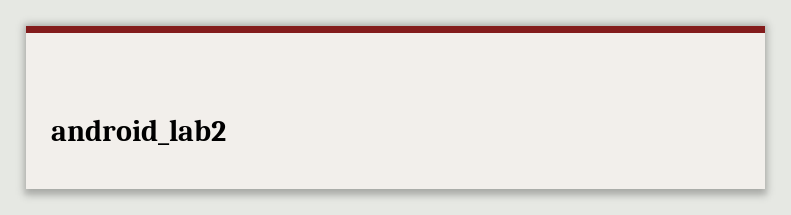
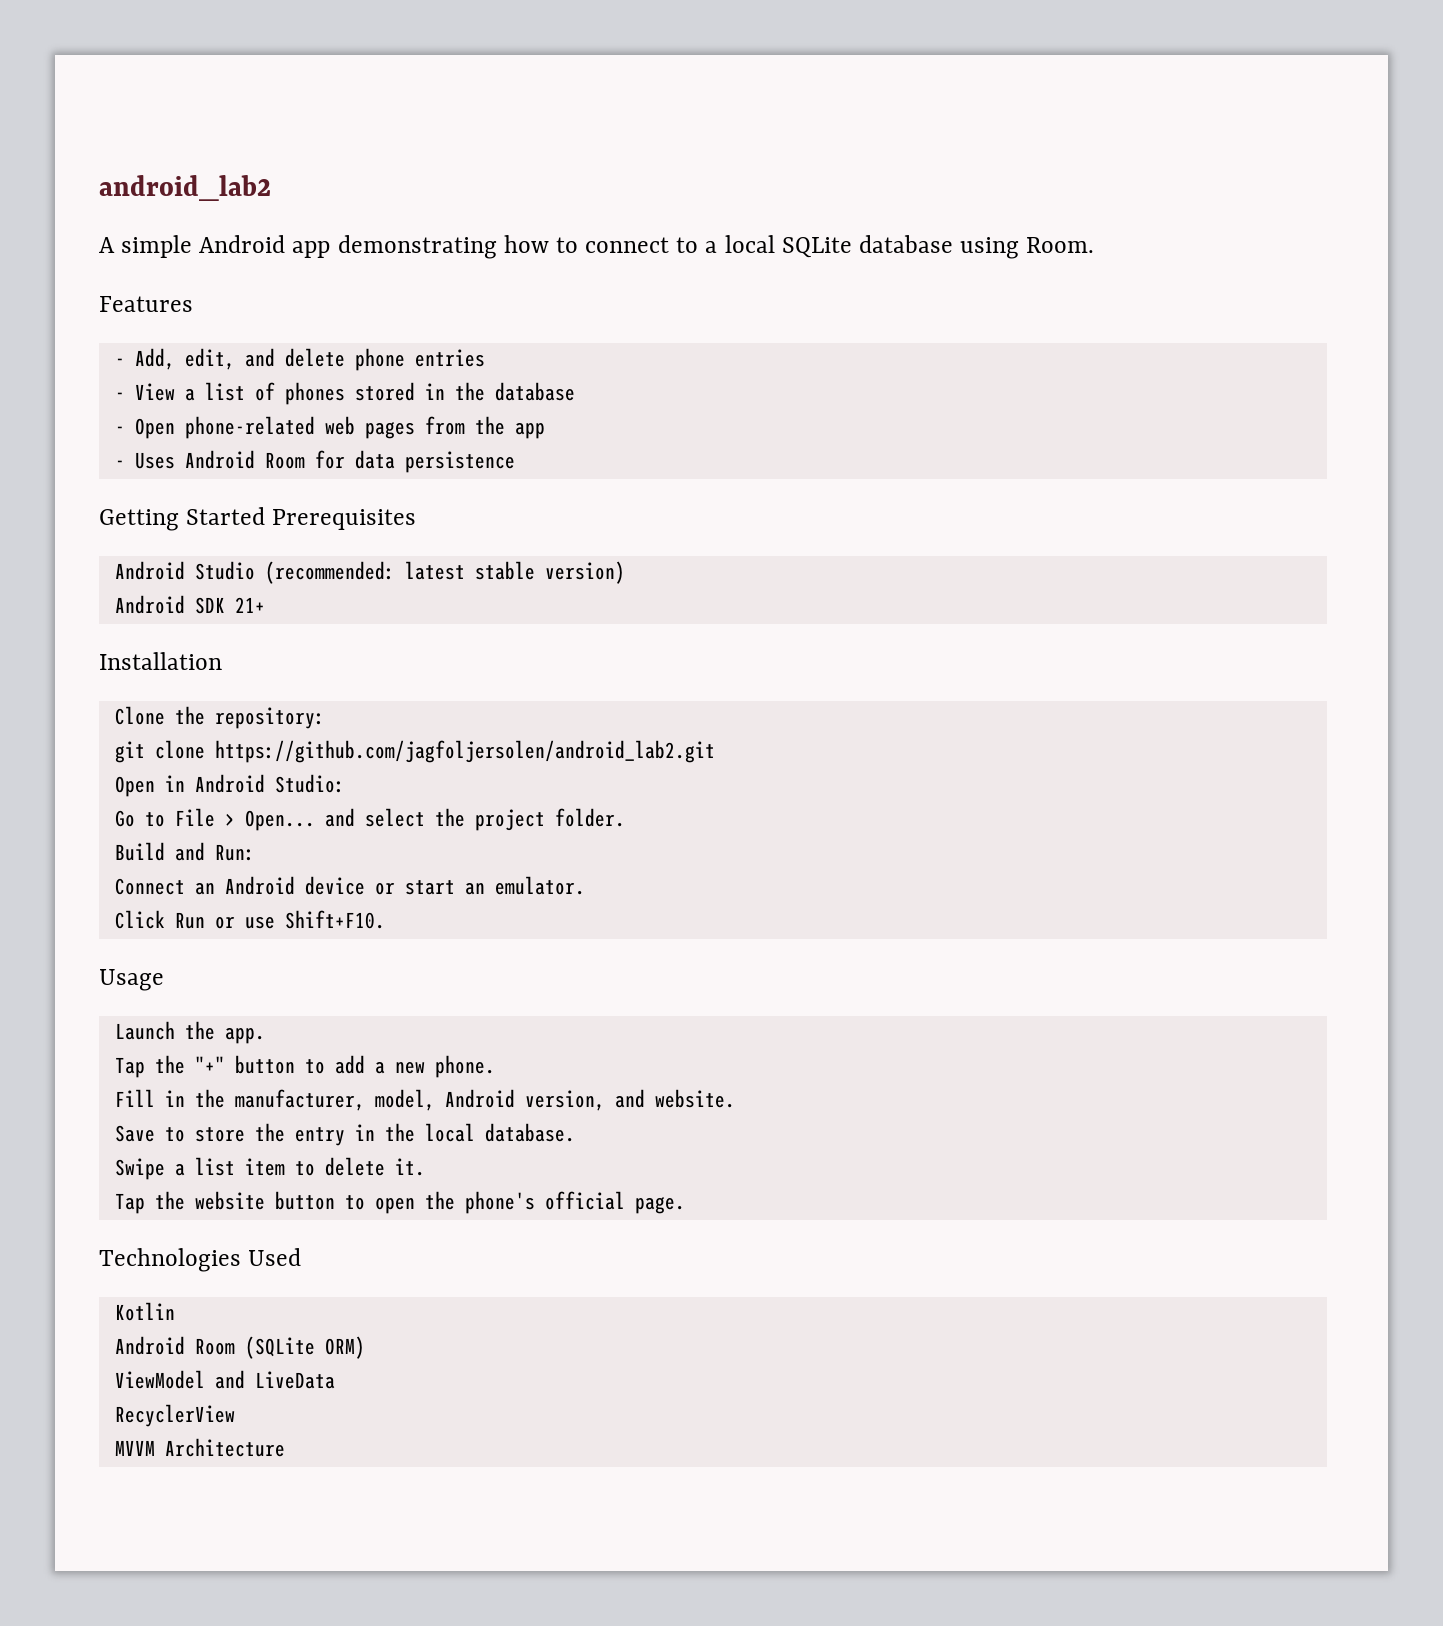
+ A simple Android app demonstrating how to connect to a local SQLite database using Room.
+ Features
+ - Add, edit, and delete phone entries
+ - View a list of phones stored in the database
+ - Open phone-related web pages from the app
+ - Uses Android Room for data persistence
+ Getting Started Prerequisites
+ Android Studio (recommended: latest stable version)
+ Android SDK 21+
+ Installation
+ Clone the repository:
+ git clone https://github.com/jagfoljersolen/android_lab2.git
+ Open in Android Studio:
+ Go to File > Open... and select the project folder.
+ Build and Run:
+ Connect an Android device or start an emulator.
+ Click Run or use Shift+F10.
+ Usage
+ Launch the app.
+ Tap the "+" button to add a new phone.
+ Fill in the manufacturer, model, Android version, and website.
+ Save to store the entry in the local database.
+ Swipe a list item to delete it.
+ Tap the website button to open the phone's official page.
+ Technologies Used
+ Kotlin
+ Android Room (SQLite ORM)
+ ViewModel and LiveData
+ RecyclerView
+ MVVM Architecture

